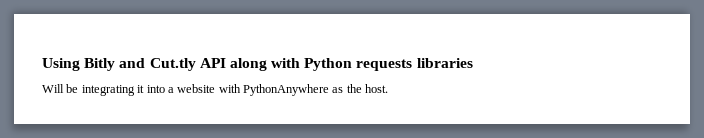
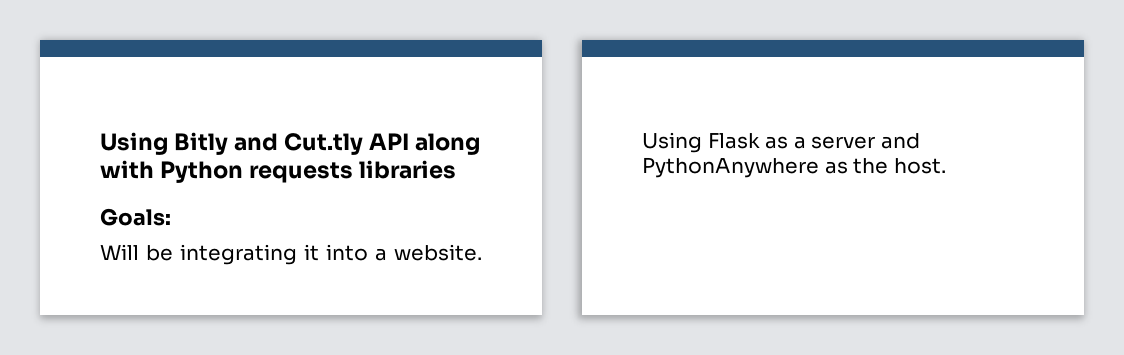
+ Goals:
- Will be integrating it into a website with PythonAnywhere as the host.
+ Will be integrating it into a website. Using Flask as a server and PythonAnywhere as the host.

